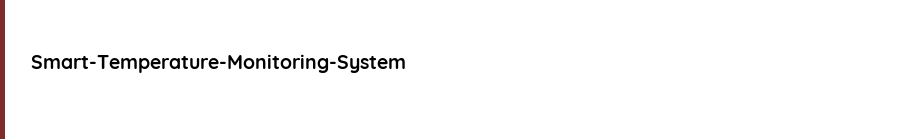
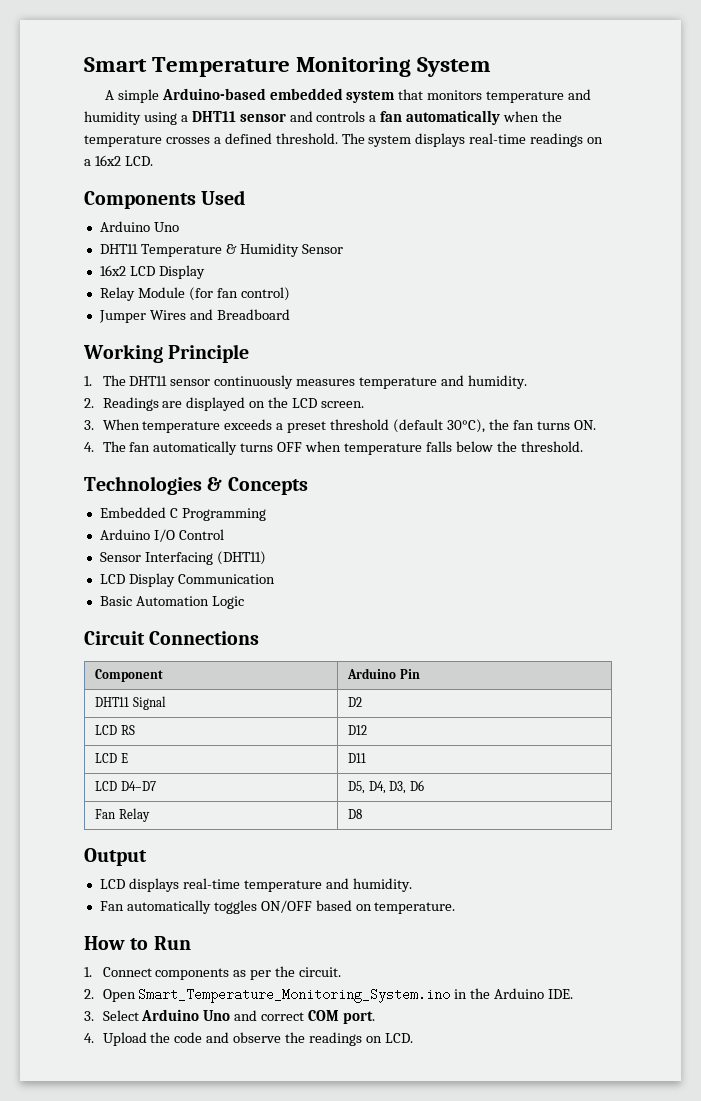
- Smart-Temperature-Monitoring-System
+ Smart Temperature Monitoring System
+ A simple Arduino-based embedded system that monitors temperature and humidity using a DHT11 sensor and controls a fan automatically when the temperature crosses a defined threshold. The system displays real-time readings on a 16x2 LCD.
+ Components Used
+ Arduino Uno
+ DHT11 Temperature & Humidity Sensor
+ 16x2 LCD Display
+ Relay Module (for fan control)
+ Jumper Wires and Breadboard
+ Working Principle
+ 1. The DHT11 sensor continuously measures temperature and humidity.
+ 2. Readings are displayed on the LCD screen.
+ 3. When temperature exceeds a preset threshold (default 30°C), the fan turns ON.
+ 4. The fan automatically turns OFF when temperature falls below the threshold.
+ Technologies & Concepts
+ Embedded C Programming
+ Arduino I/O Control
+ Sensor Interfacing (DHT11)
+ LCD Display Communication
+ Basic Automation Logic
+ Circuit Connections
+ Component | Arduino Pin
+ DHT11 Signal | D2
+ LCD RS | D12
+ LCD E | D11
+ LCD D4–D7 | D5, D4, D3, D6
+ Fan Relay | D8
+ Output
+ LCD displays real-time temperature and humidity.
+ Fan automatically toggles ON/OFF based on temperature.
+ How to Run
+ 1. Connect components as per the circuit.
+ 2. Open Smart_Temperature_Monitoring_System.ino in the Arduino IDE.
+ 3. Select Arduino Uno and correct COM port.
+ 4. Upload the code and observe the readings on LCD.

